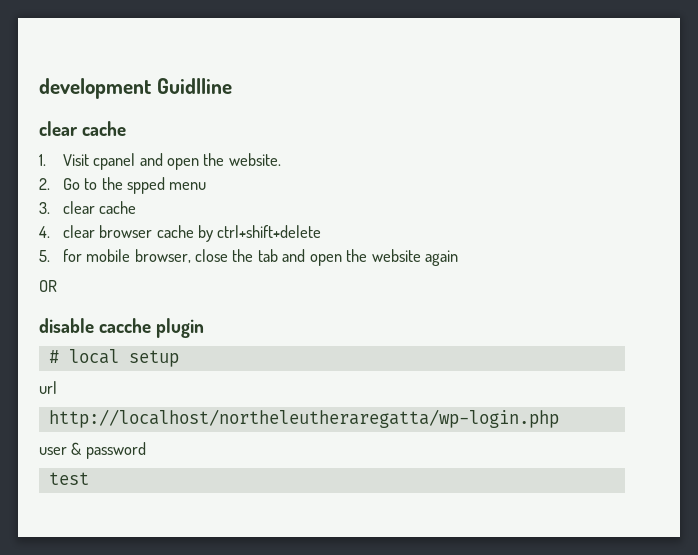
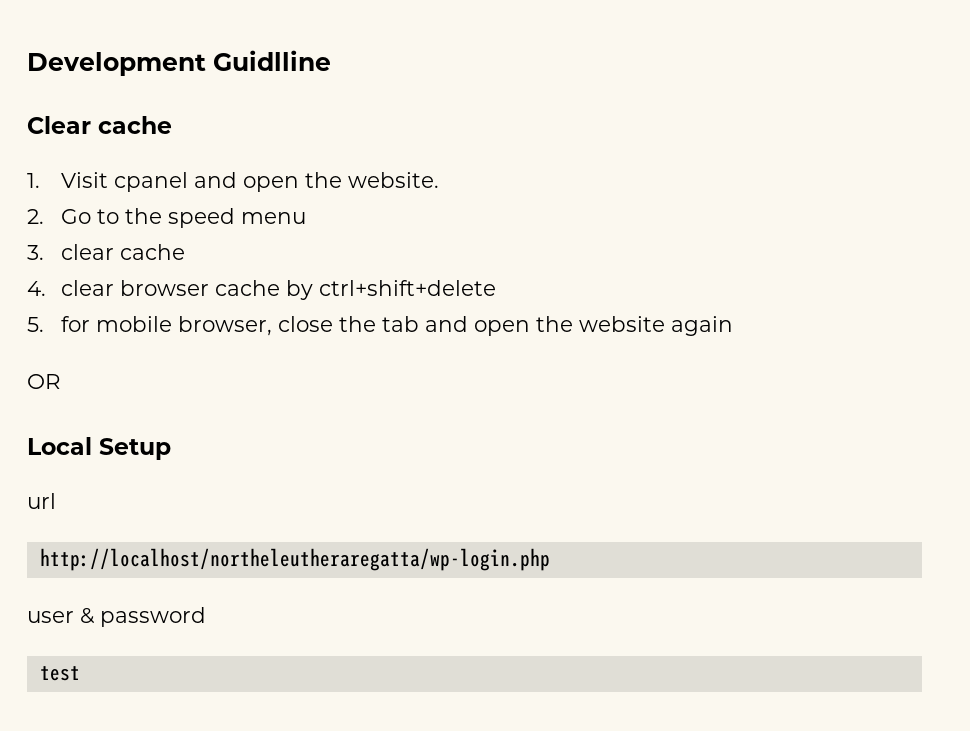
- development Guidlline
- clear cache
+ Development Guidlline
+ Clear cache
- 2. Go to the spped menu
+ 2. Go to the speed menu
- disable cacche plugin
- # local setup
+ Local Setup

